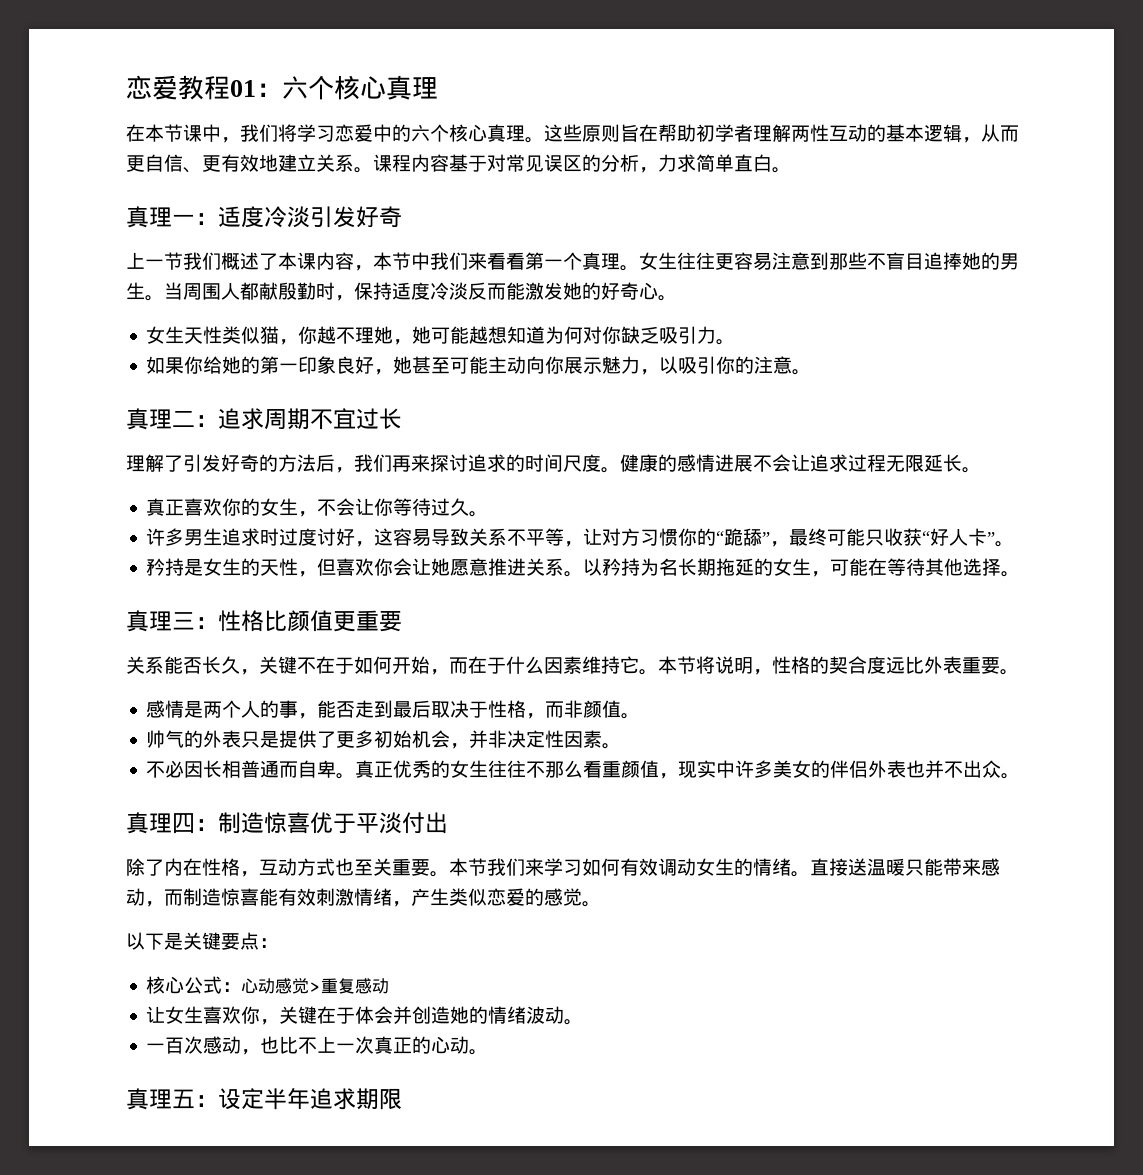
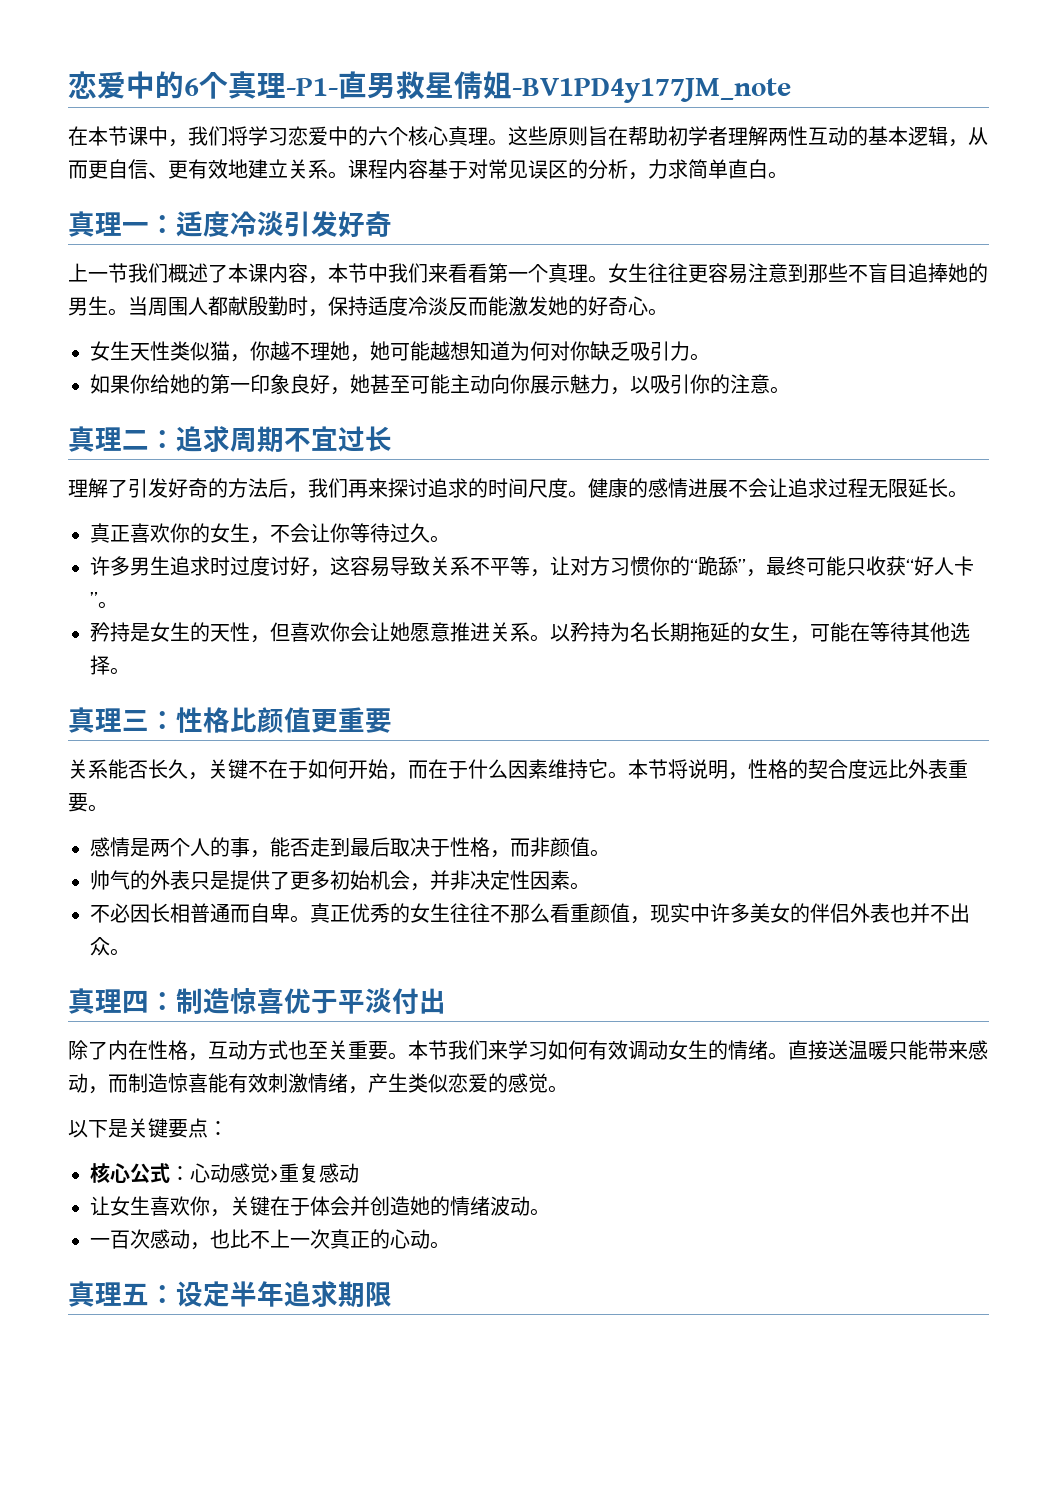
- 恋爱教程01：六个核心真理
+ 恋爱中的6个真理-P1-直男救星倩姐-BV1PD4y177JM_note

